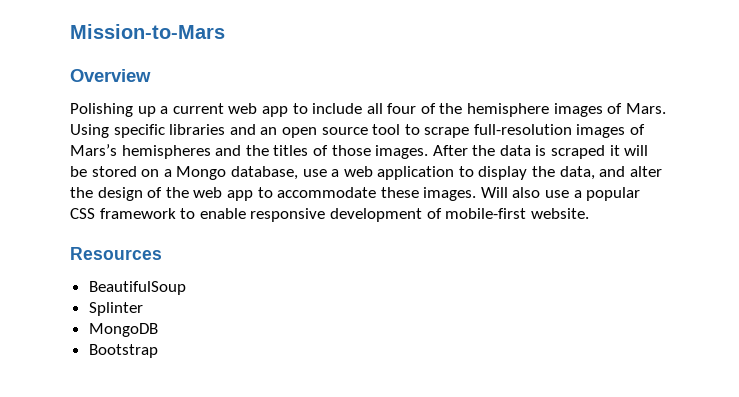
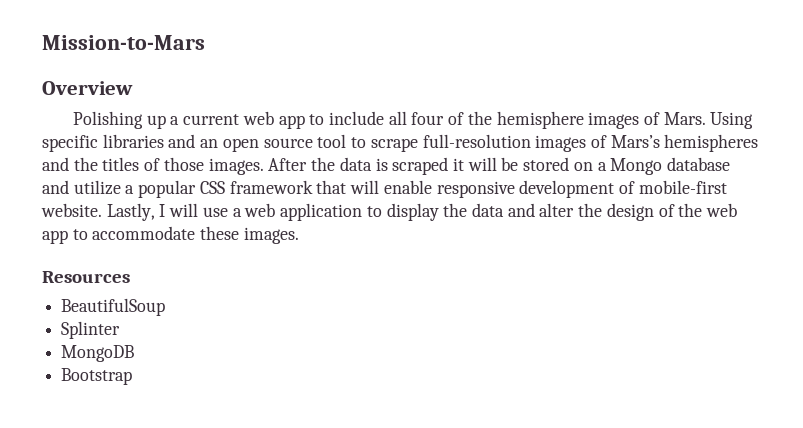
- After the data is scraped it will be stored on a Mongo database, use a web application to display the data, and alter the design of the web app to accommodate these images. Will also use a popular CSS framework to enable responsive development of mobile-first website.
+ After the data is scraped it will be stored on a Mongo database and utilize a popular CSS framework that will enable responsive development of mobile-first website. Lastly, I will use a web application to display the data and alter the design of the web app to accommodate these images.

